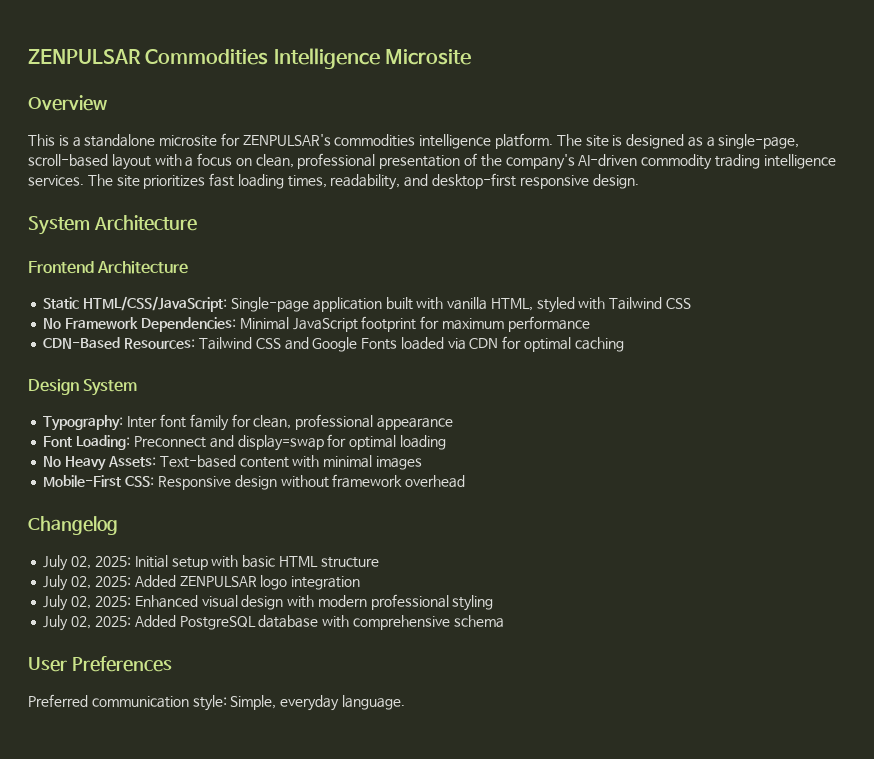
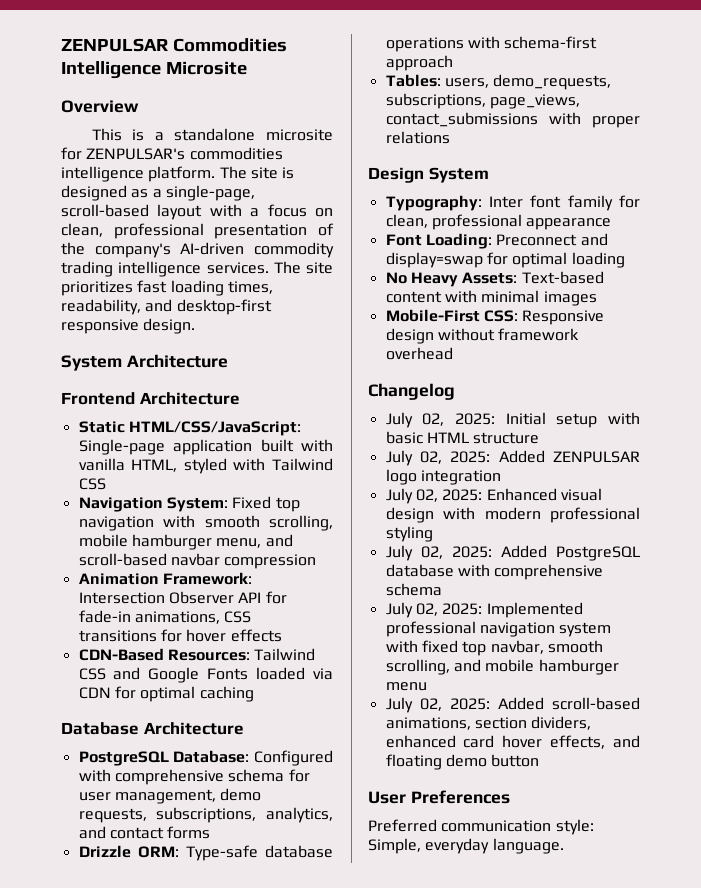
- No Framework Dependencies: Minimal JavaScript footprint for maximum performance
+ Navigation System: Fixed top navigation with smooth scrolling, mobile hamburger menu, and scroll-based navbar compression
+ Animation Framework: Intersection Observer API for fade-in animations, CSS transitions for hover effects
+ Database Architecture
+ PostgreSQL Database: Configured with comprehensive schema for user management, demo requests, subscriptions, analytics, and contact forms
+ Drizzle ORM: Type-safe database operations with schema-first approach
+ Tables: users, demo_requests, subscriptions, page_views, contact_submissions with proper relations
+ July 02, 2025: Implemented professional navigation system with fixed top navbar, smooth scrolling, and mobile hamburger menu
+ July 02, 2025: Added scroll-based animations, section dividers, enhanced card hover effects, and floating demo button

